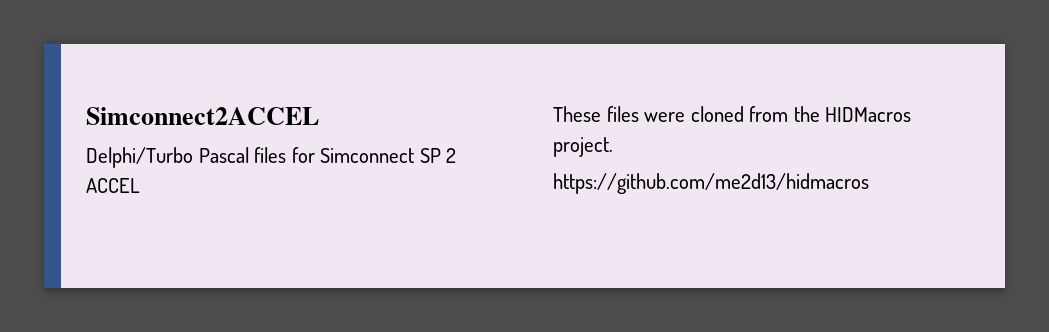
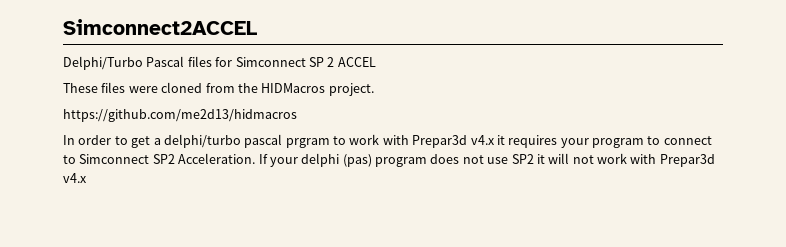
+ In order to get a delphi/turbo pascal prgram to work with Prepar3d v4.x it requires your program to connect to Simconnect SP2 Acceleration. If your delphi (pas) program does not use SP2 it will not work with Prepar3d v4.x

